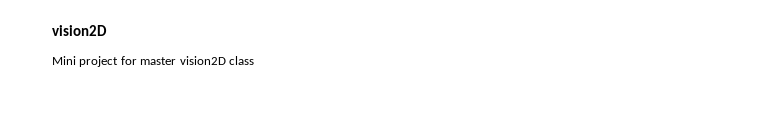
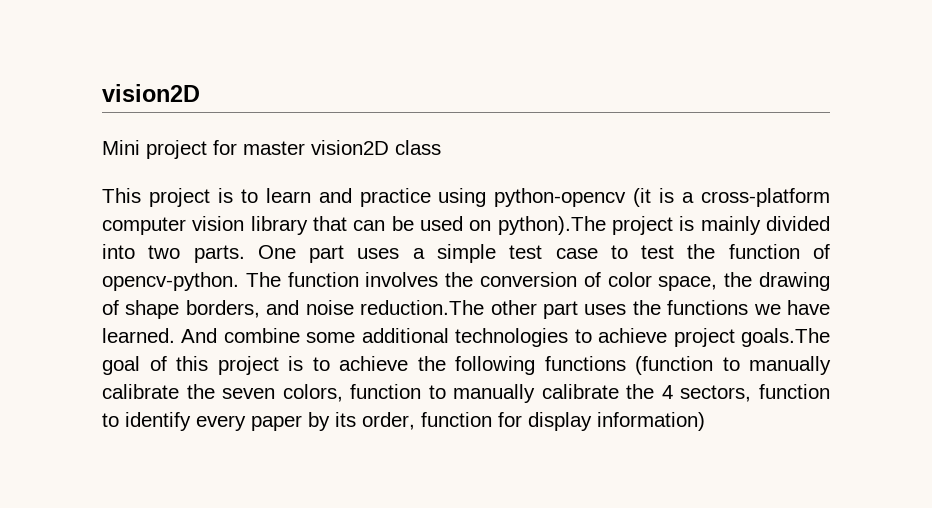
+ This project is to learn and practice using python-opencv (it is a cross-platform computer vision library that can be used on python).The project is mainly divided into two parts. One part uses a simple test case to test the function of opencv-python. The function involves the conversion of color space, the drawing of shape borders, and noise reduction.The other part uses the functions we have learned. And combine some additional technologies to achieve project goals.The goal of this project is to achieve the following functions (function to manually calibrate the seven colors, function to manually calibrate the 4 sectors, function to identify every paper by its order, function for display information)

